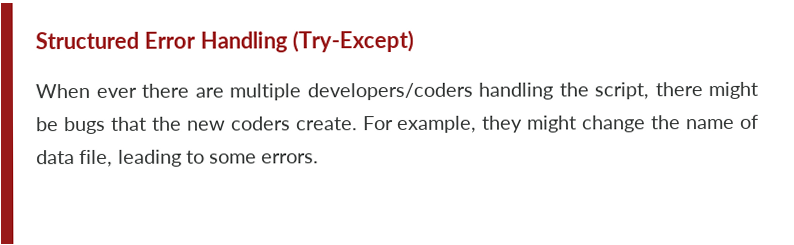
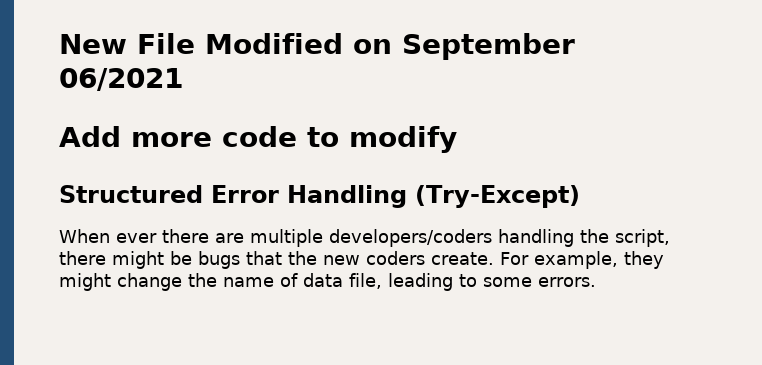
+ New File Modified on September 06/2021
+ Add more code to modify

